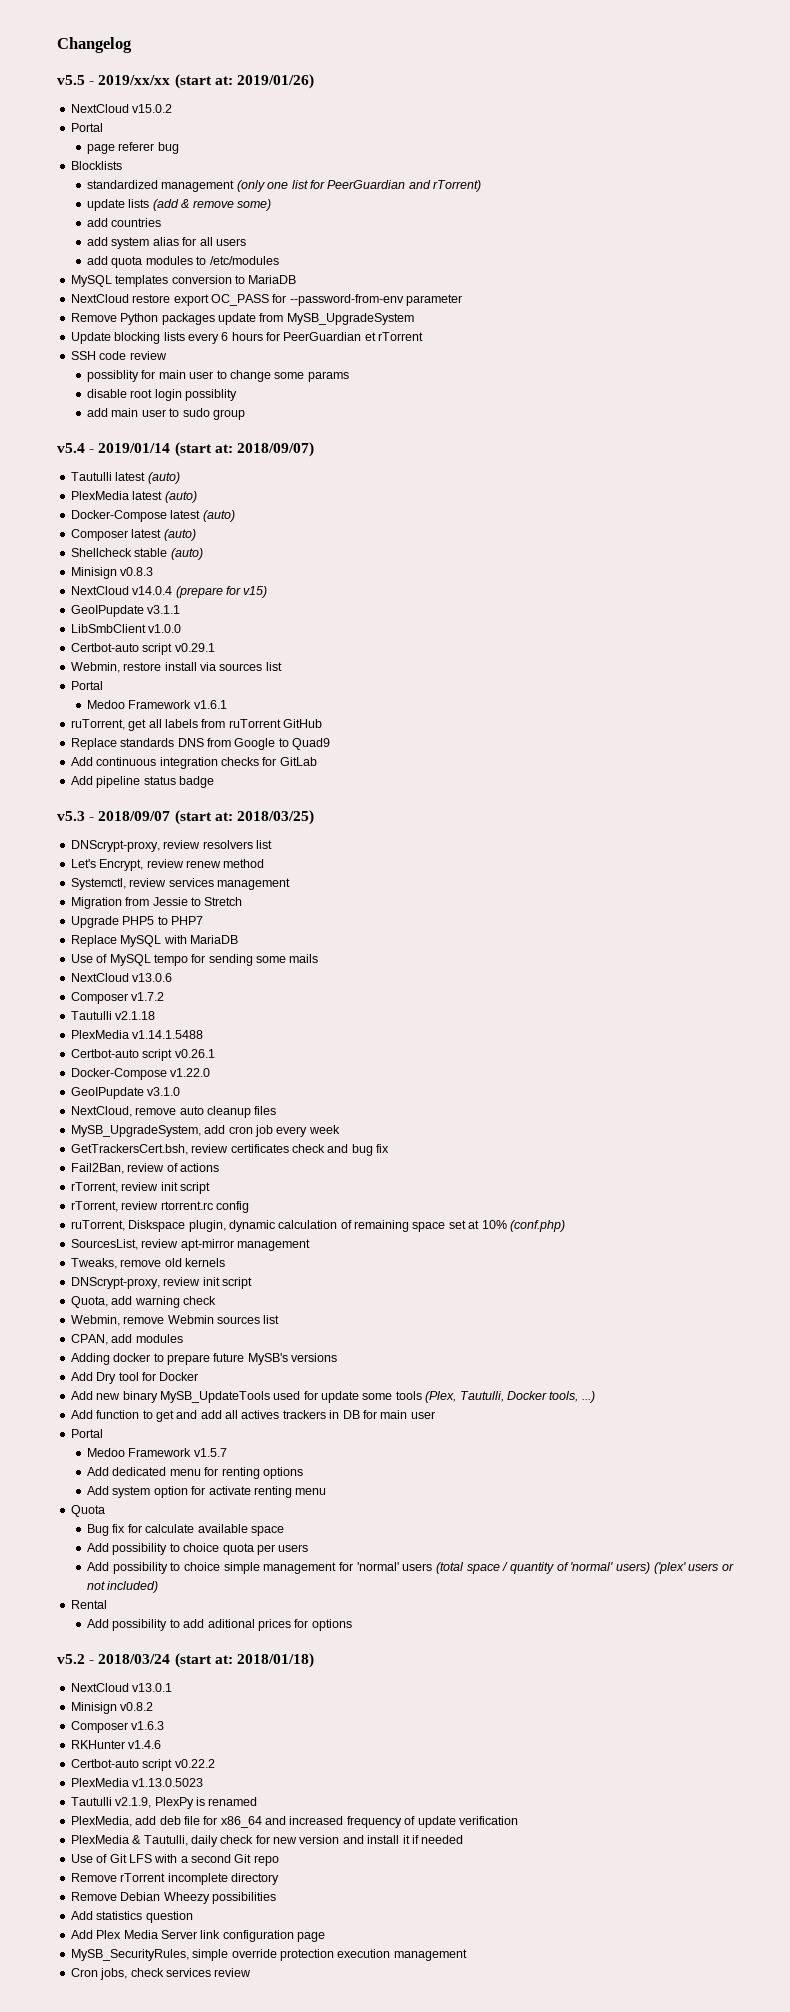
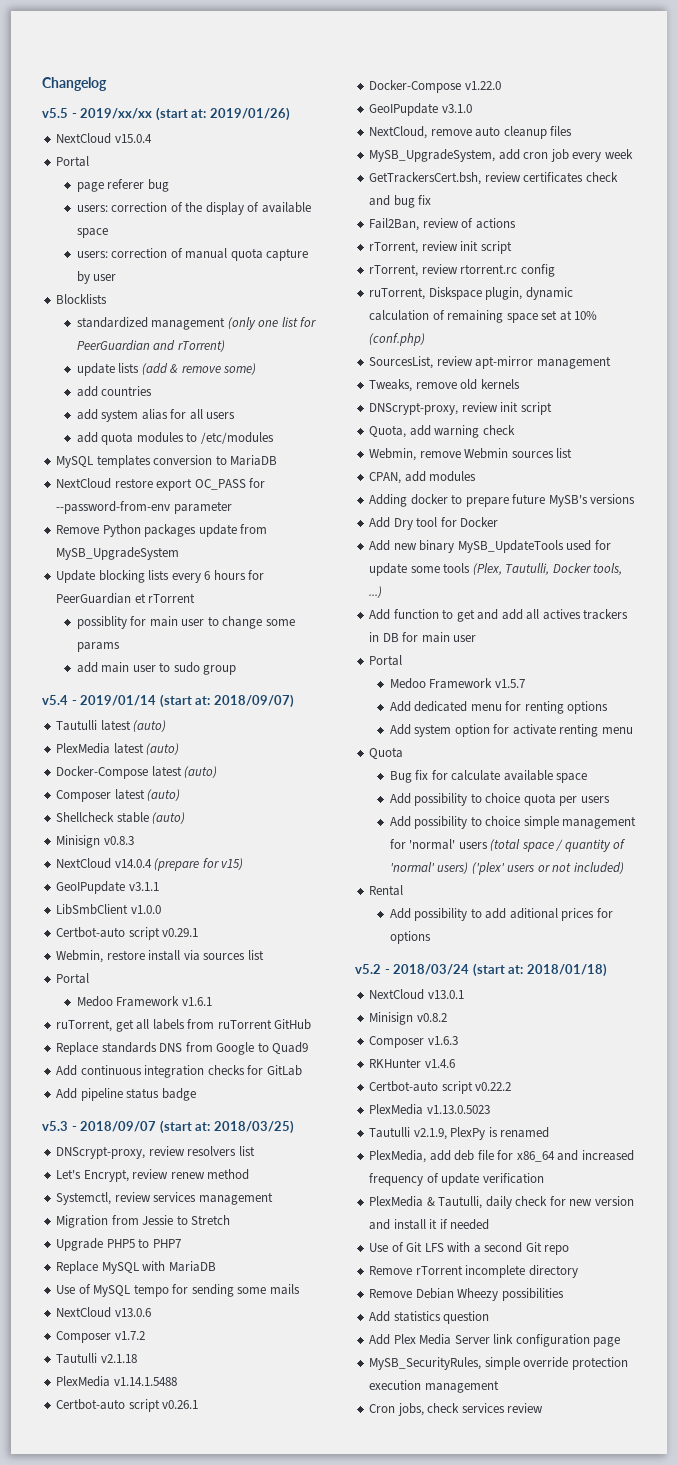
- NextCloud v15.0.2
+ NextCloud v15.0.4
+ users: correction of the display of available space
+ users: correction of manual quota capture by user
- SSH code review
- disable root login possiblity

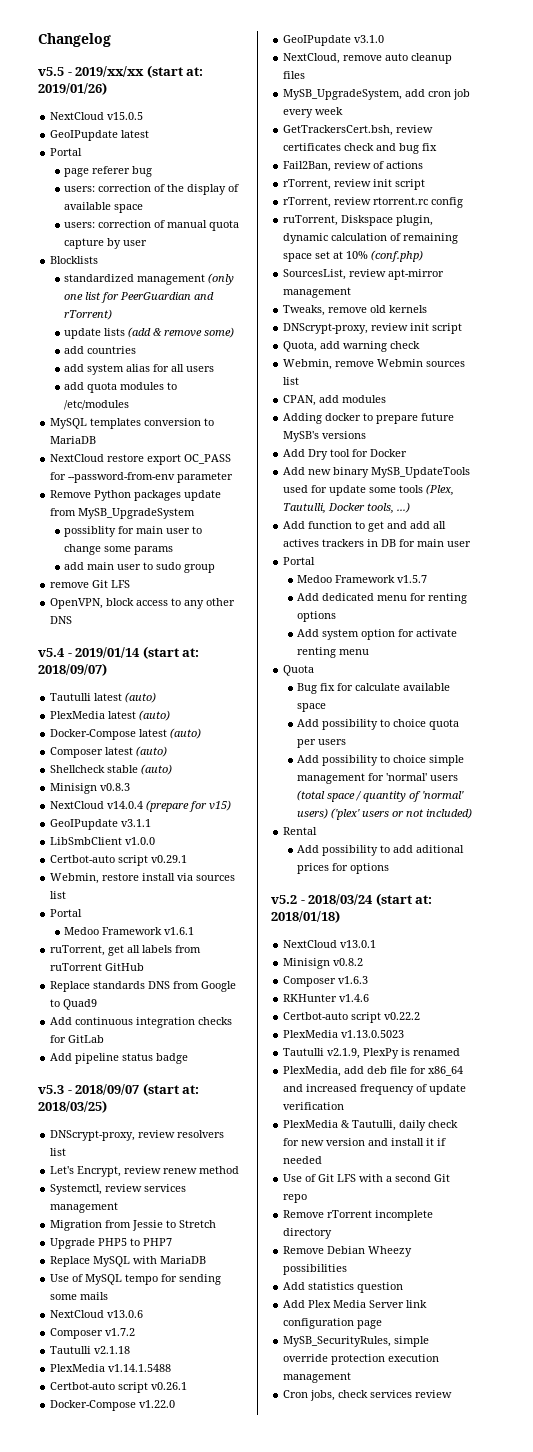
- NextCloud v15.0.4
+ NextCloud v15.0.5
+ GeoIPupdate latest
- Update blocking lists every 6 hours for PeerGuardian et rTorrent
+ remove Git LFS
+ OpenVPN, block access to any other DNS

